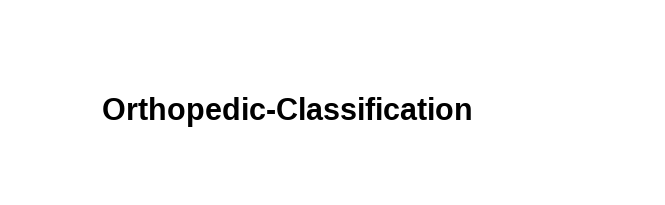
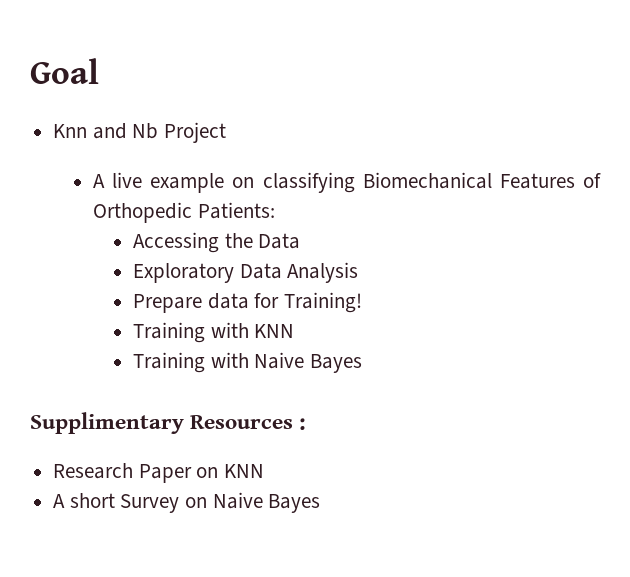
- Orthopedic-Classification
+ Goal
+ Knn and Nb Project
+ A live example on classifying Biomechanical Features of Orthopedic Patients:
+ Accessing the Data
+ Exploratory Data Analysis
+ Prepare data for Training!
+ Training with KNN
+ Training with Naive Bayes
+ Supplimentary Resources :
+ Research Paper on KNN
+ A short Survey on Naive Bayes

